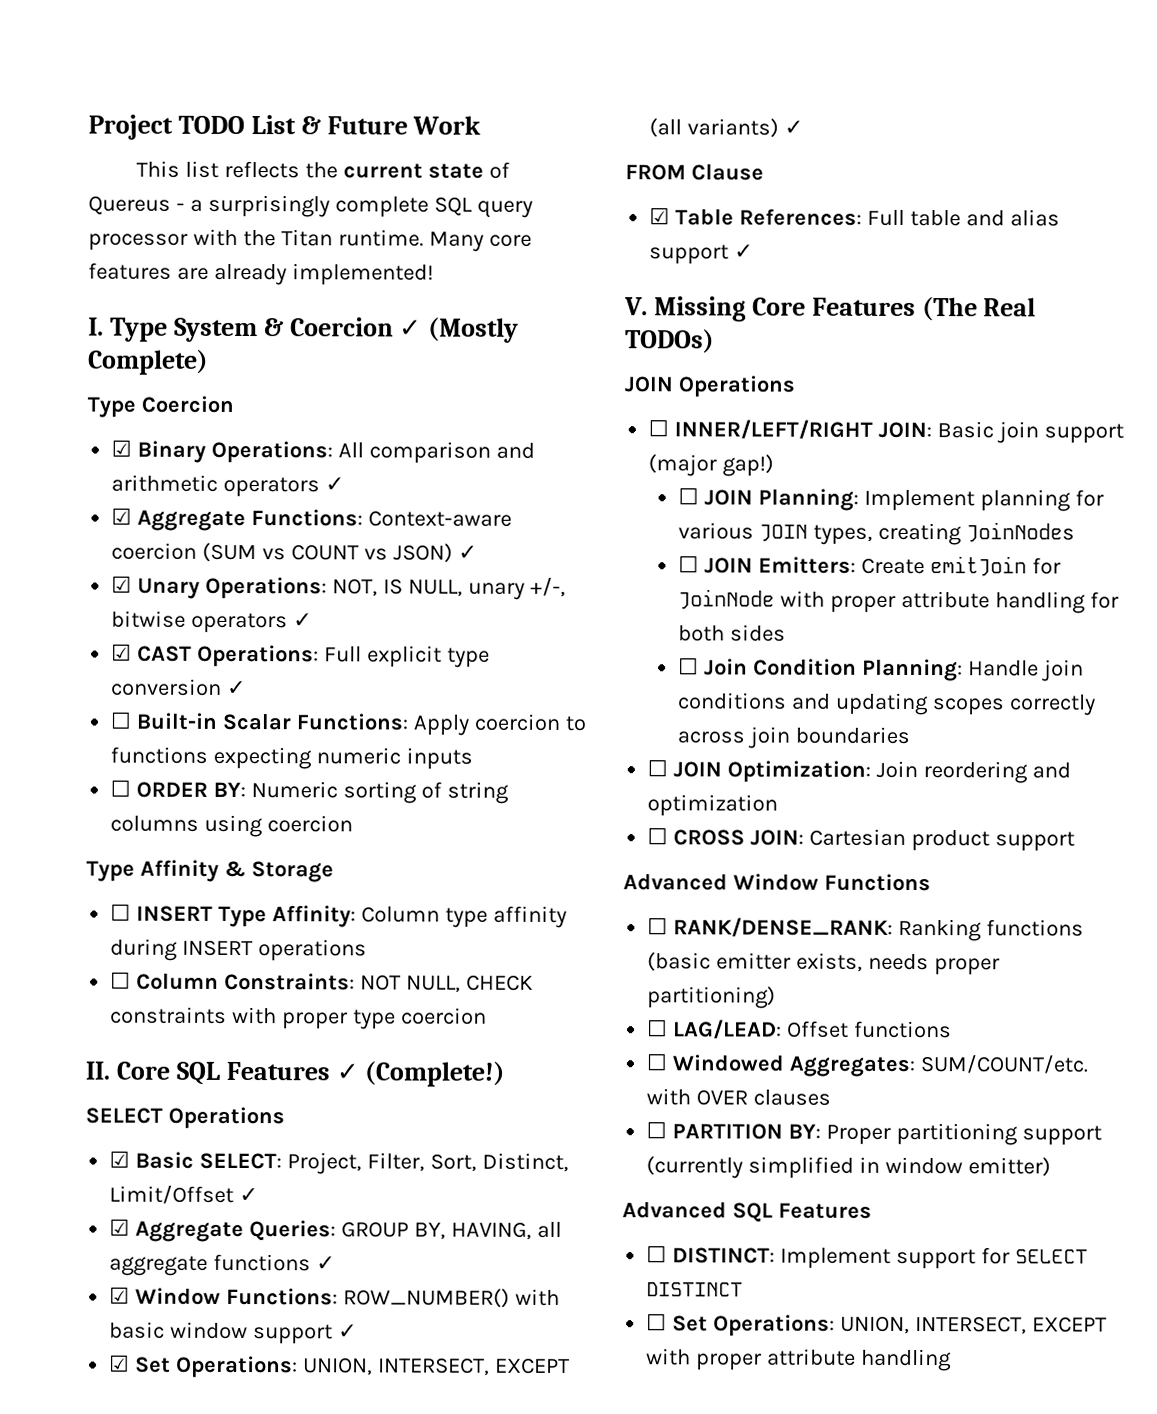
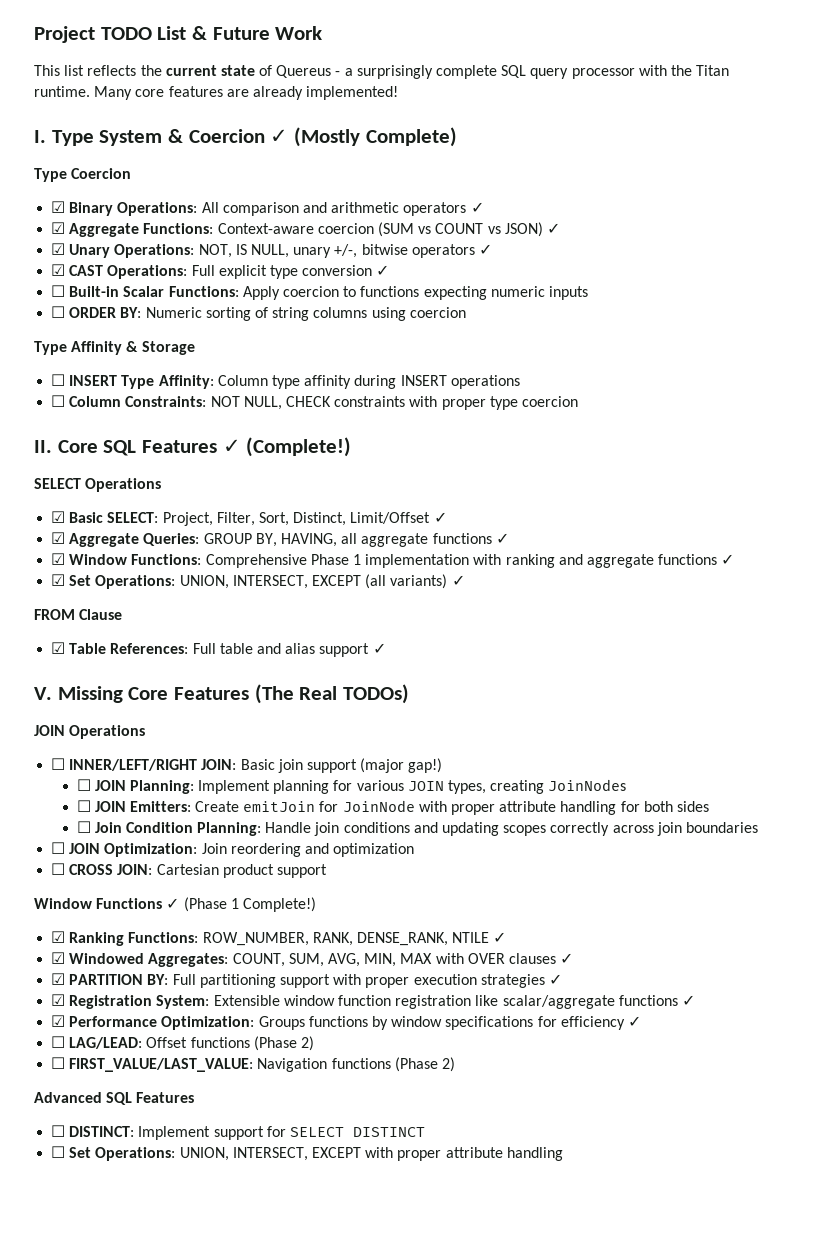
- ☑ Window Functions: ROW_NUMBER() with basic window support ✓
+ ☑ Window Functions: Comprehensive Phase 1 implementation with ranking and aggregate functions ✓
- Advanced Window Functions
- ☐ RANK/DENSE_RANK: Ranking functions (basic emitter exists, needs proper partitioning)
+ Window Functions ✓ (Phase 1 Complete!)
+ ☑ Ranking Functions: ROW_NUMBER, RANK, DENSE_RANK, NTILE ✓
+ ☑ Windowed Aggregates: COUNT, SUM, AVG, MIN, MAX with OVER clauses ✓
+ ☑ PARTITION BY: Full partitioning support with proper execution strategies ✓
+ ☑ Registration System: Extensible window function registration like scalar/aggregate functions ✓
+ ☑ Performance Optimization: Groups functions by window specifications for efficiency ✓
- ☐ LAG/LEAD: Offset functions
- ☐ Windowed Aggregates: SUM/COUNT/etc. with OVER clauses
- ☐ PARTITION BY: Proper partitioning support (currently simplified in window emitter)
+ ☐ LAG/LEAD: Offset functions (Phase 2)
+ ☐ FIRST_VALUE/LAST_VALUE: Navigation functions (Phase 2)

